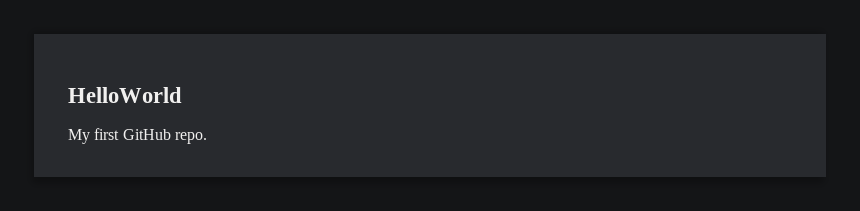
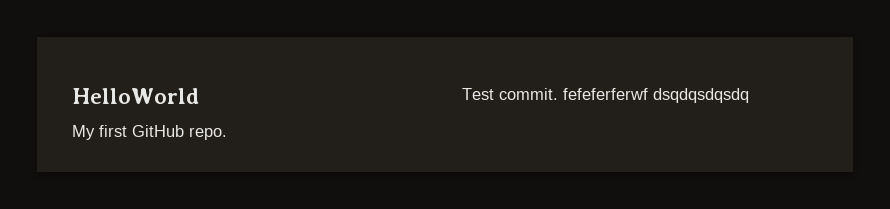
+ Test commit. fefeferferwf dsqdqsdqsdq

